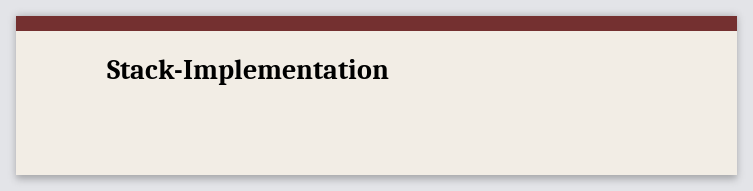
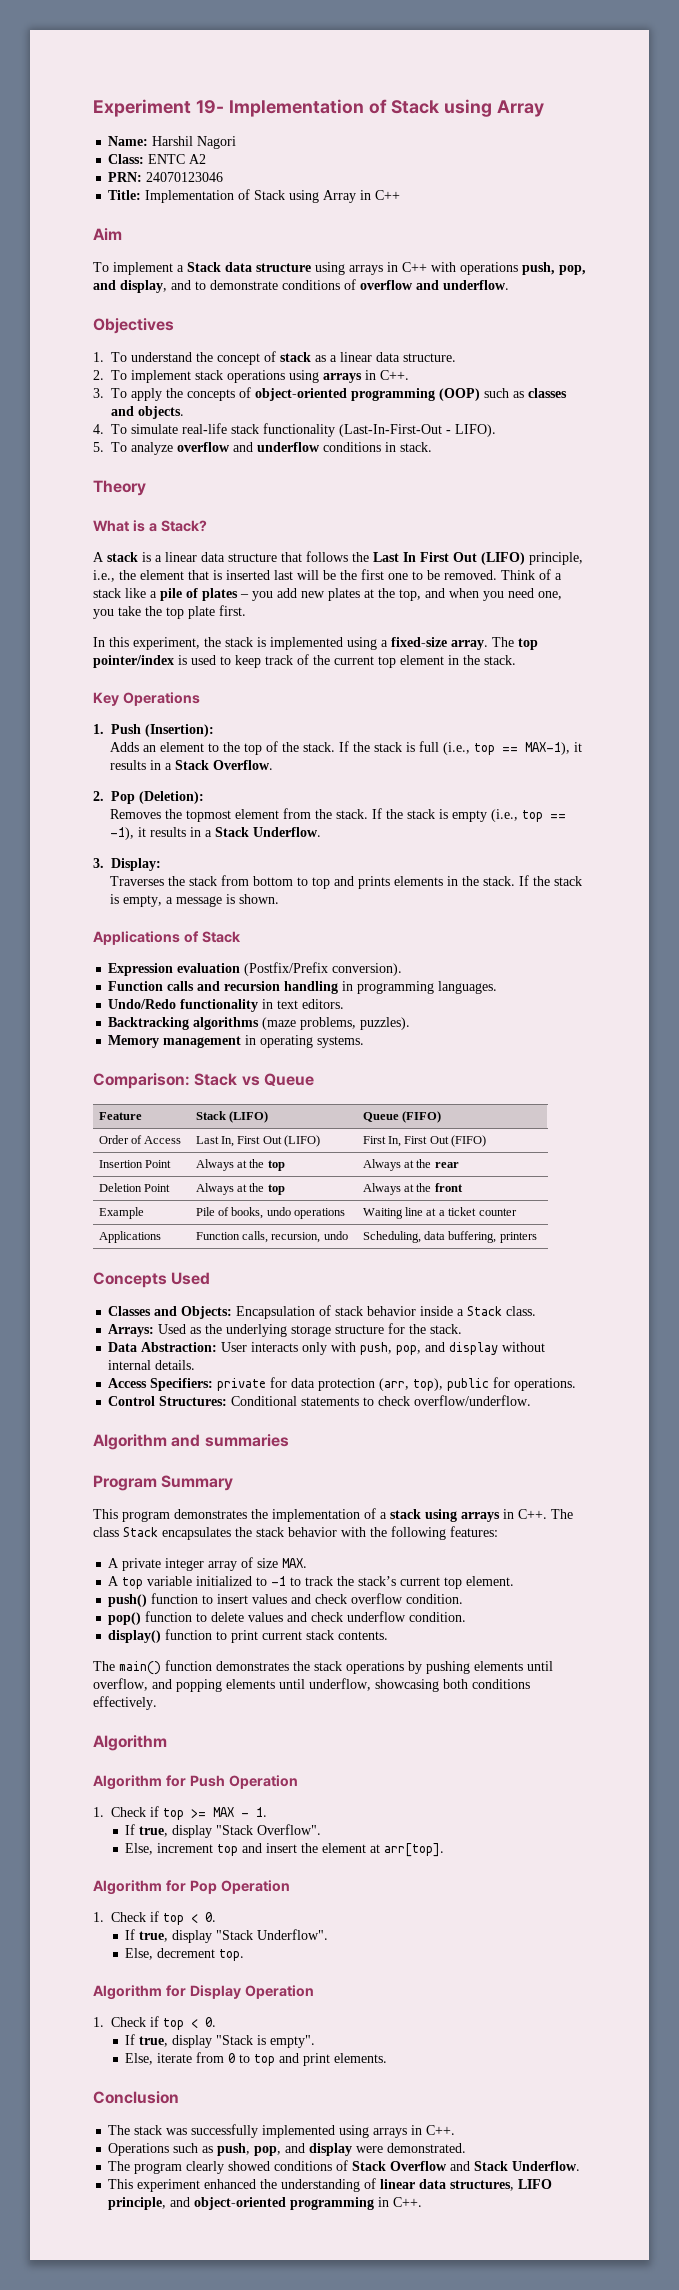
- Stack-Implementation
+ Experiment 19- Implementation of Stack using Array
+ Name: Harshil Nagori
+ Class: ENTC A2
+ PRN: 24070123046
+ Title: Implementation of Stack using Array in C++
+ Aim
+ To implement a Stack data structure using arrays in C++ with operations push, pop, and display, and to demonstrate conditions of overflow and underflow.
+ Objectives
+ 1. To understand the concept of stack as a linear data structure.
+ 2. To implement stack operations using arrays in C++.
+ 3. To apply the concepts of object-oriented programming (OOP) such as classes and objects.
+ 4. To simulate real-life stack functionality (Last-In-First-Out - LIFO).
+ 5. To analyze overflow and underflow conditions in stack.
+ Theory
+ What is a Stack?
+ A stack is a linear data structure that follows the Last In First Out (LIFO) principle, i.e., the element that is inserted last will be the first one to be removed. Think of a stack like a pile of plates – you add new plates at the top, and when you need one, you take the top plate first.
+ In this experiment, the stack is implemented using a fixed-size array. The top pointer/index is used to keep track of the current top element in the stack.
+ Key Operations
+ 1. Push (Insertion):
+ Adds an element to the top of the stack. If the stack is full (i.e., top == MAX-1), it results in a Stack Overflow.
+ 2. Pop (Deletion):
+ Removes the topmost element from the stack. If the stack is empty (i.e., top == -1), it results in a Stack Underflow.
+ 3. Display:
+ Traverses the stack from bottom to top and prints elements in the stack. If the stack is empty, a message is shown.
+ Applications of Stack
+ Expression evaluation (Postfix/Prefix conversion).
+ Function calls and recursion handling in programming languages.
+ Undo/Redo functionality in text editors.
+ Backtracking algorithms (maze problems, puzzles).
+ Memory management in operating systems.
+ Comparison: Stack vs Queue
+ Feature | Stack (LIFO) | Queue (FIFO)
+ Order of Access | Last In, First Out (LIFO) | First In, First Out (FIFO)
+ Insertion Point | Always at the top | Always at the rear
+ Deletion Point | Always at the top | Always at the front
+ Example | Pile of books, undo operations | Waiting line at a ticket counter
+ Applications | Function calls, recursion, undo | Scheduling, data buffering, printers
+ Concepts Used
+ Classes and Objects: Encapsulation of stack behavior inside a Stack class.
+ Arrays: Used as the underlying storage structure for the stack.
+ Data Abstraction: User interacts only with push, pop, and display without internal details.
+ Access Specifiers: private for data protection (arr, top), public for operations.
+ Control Structures: Conditional statements to check overflow/underflow.
+ Algorithm and summaries
+ Program Summary
+ This program demonstrates the implementation of a stack using arrays in C++. The class Stack encapsulates the stack behavior with the following features:
+ A private integer array of size MAX.
+ A top variable initialized to -1 to track the stack’s current top element.
+ push() function to insert values and check overflow condition.
+ pop() function to delete values and check underflow condition.
+ display() function to print current stack contents.
+ The main() function demonstrates the stack operations by pushing elements until overflow, and popping elements until underflow, showcasing both conditions effectively.
+ Algorithm
+ Algorithm for Push Operation
+ 1. Check if top >= MAX - 1.
+ If true, display "Stack Overflow".
+ Else, increment top and insert the element at arr[top].
+ Algorithm for Pop Operation
+ 1. Check if top < 0.
+ If true, display "Stack Underflow".
+ Else, decrement top.
+ Algorithm for Display Operation
+ 1. Check if top < 0.
+ If true, display "Stack is empty".
+ Else, iterate from 0 to top and print elements.
+ Conclusion
+ The stack was successfully implemented using arrays in C++.
+ Operations such as push, pop, and display were demonstrated.
+ The program clearly showed conditions of Stack Overflow and Stack Underflow.
+ This experiment enhanced the understanding of linear data structures, LIFO principle, and object-oriented programming in C++.

